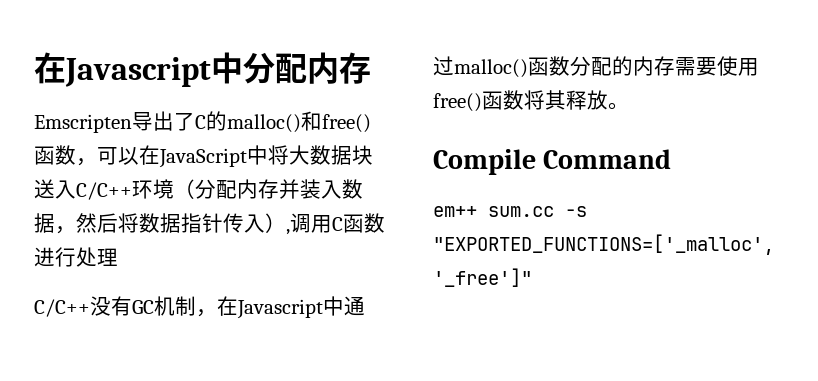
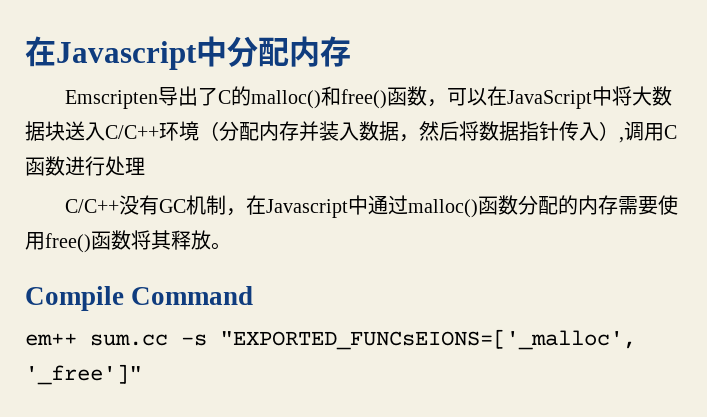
- em++ sum.cc -s "EXPORTED_FUNCTIONS=['_malloc', '_free']"
+ em++ sum.cc -s "EXPORTED_FUNCsEIONS=['_malloc', '_free']"

